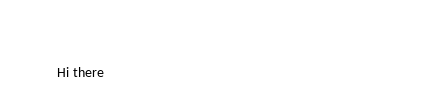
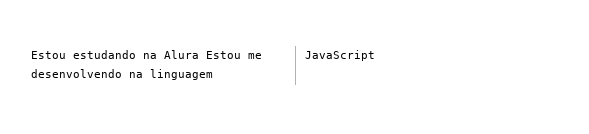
- Hi there
+ Estou estudando na Alura Estou me desenvolvendo na linguagem JavaScript

